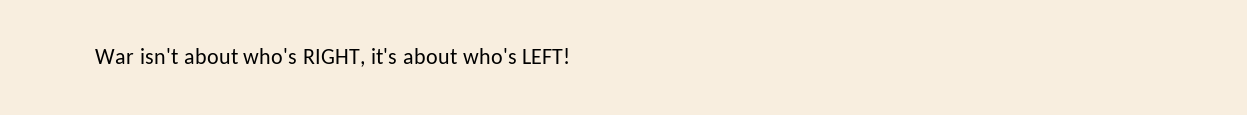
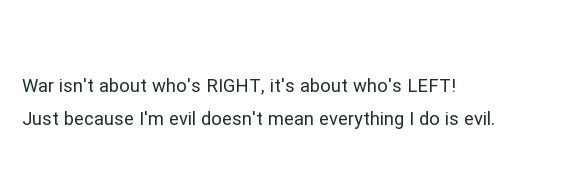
+ Just because I'm evil doesn't mean everything I do is evil.

